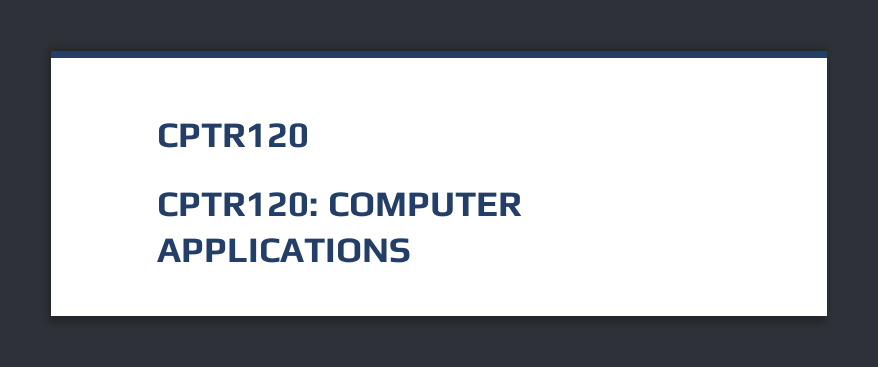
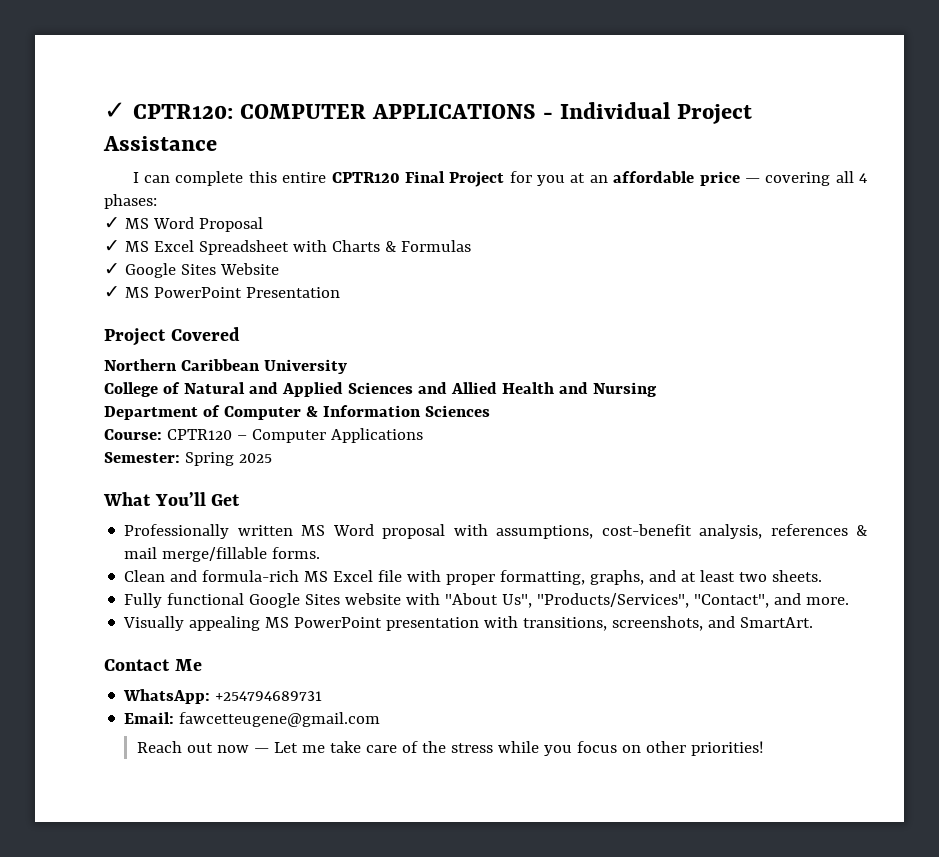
- CPTR120
- CPTR120: COMPUTER APPLICATIONS
+ ✓ CPTR120: COMPUTER APPLICATIONS - Individual Project Assistance
+ I can complete this entire CPTR120 Final Project for you at an affordable price — covering all 4 phases:
+ ✓ MS Word Proposal
+ ✓ MS Excel Spreadsheet with Charts & Formulas
+ ✓ Google Sites Website
+ ✓ MS PowerPoint Presentation
+ Project Covered
+ Northern Caribbean University
+ College of Natural and Applied Sciences and Allied Health and Nursing
+ Department of Computer & Information Sciences
+ Course: CPTR120 – Computer Applications
+ Semester: Spring 2025
+ What You’ll Get
+ Professionally written MS Word proposal with assumptions, cost-benefit analysis, references & mail merge/fillable forms.
+ Clean and formula-rich MS Excel file with proper formatting, graphs, and at least two sheets.
+ Fully functional Google Sites website with "About Us", "Products/Services", "Contact", and more.
+ Visually appealing MS PowerPoint presentation with transitions, screenshots, and SmartArt.
+ Contact Me
+ WhatsApp: +254794689731
+ Email: fawcetteugene@gmail.com
+ Reach out now — Let me take care of the stress while you focus on other priorities!

